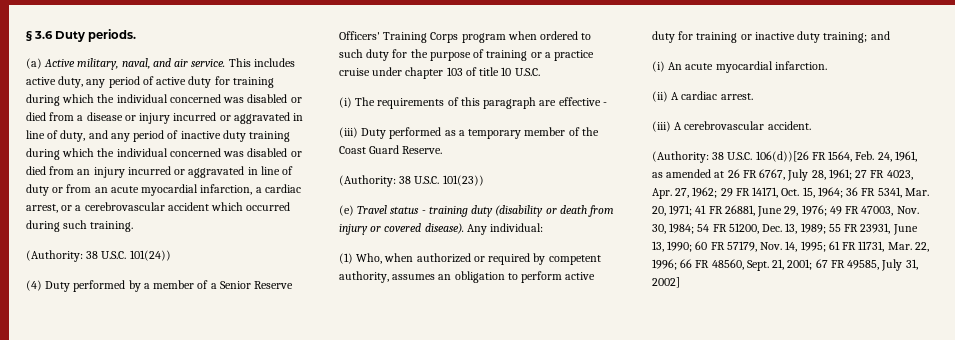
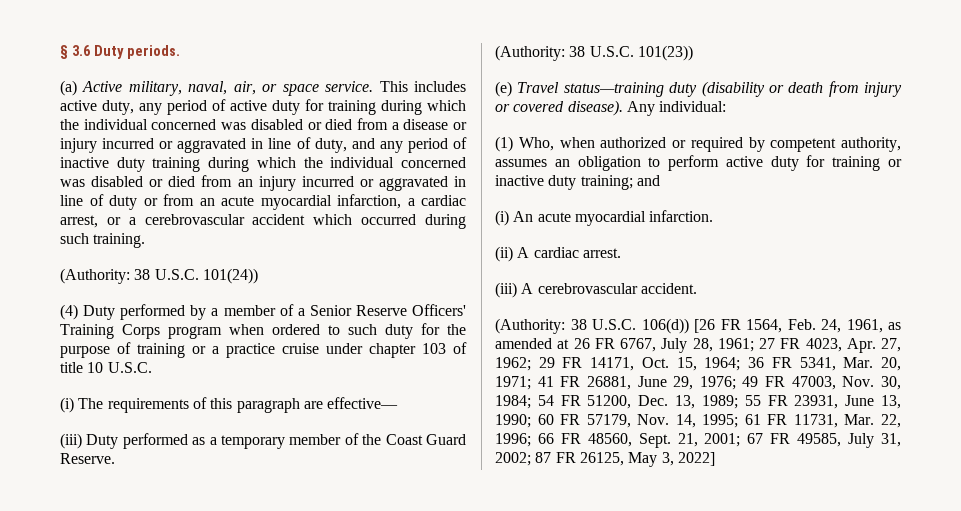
- (a) Active military, naval, and air service.
+ (a) Active military, naval, air, or space service.
- (i) The requirements of this paragraph are effective -
+ (i) The requirements of this paragraph are effective—
- (e) Travel status - training duty (disability or death from injury or covered disease).
+ (e) Travel status—training duty (disability or death from injury or covered disease).
- 38 U.S.C. 106(d))[26 FR 1564, Feb. 24, 1961, as amended at 26 FR 6767, July 28, 1961;
+ 38 U.S.C. 106(d)) [26 FR 1564, Feb. 24, 1961, as amended at 26 FR 6767, July 28, 1961;
- 21, 2001; 67 FR 49585, July 31, 2002]
+ 21, 2001; 67 FR 49585, July 31, 2002; 87 FR 26125, May 3, 2022]

